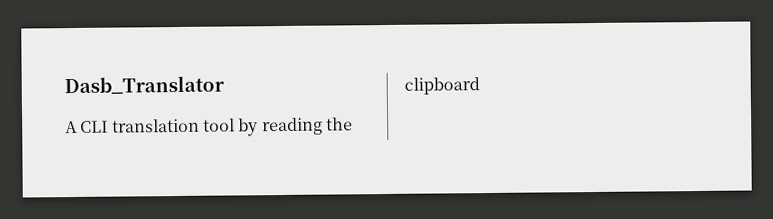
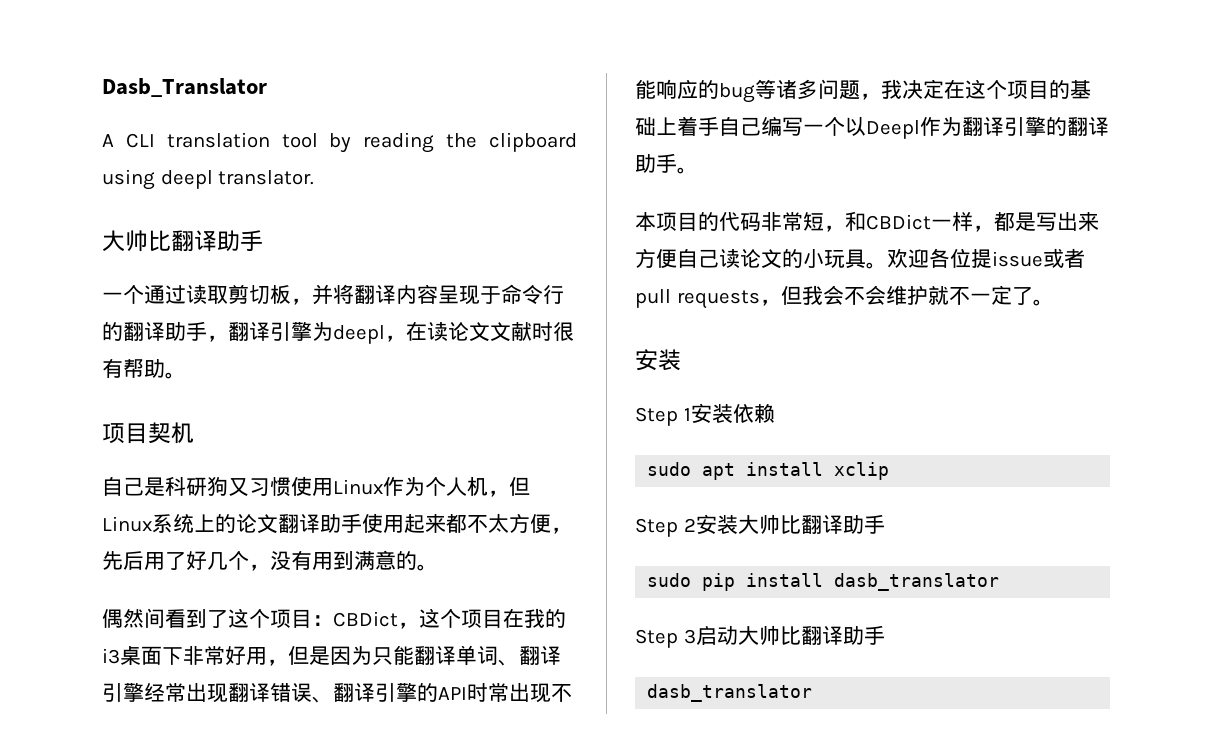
- A CLI translation tool by reading the clipboard
+ A CLI translation tool by reading the clipboard using deepl translator.
+ 大帅比翻译助手
+ 一个通过读取剪切板，并将翻译内容呈现于命令行的翻译助手，翻译引擎为deepl，在读论文文献时很有帮助。
+ 项目契机
+ 自己是科研狗又习惯使用Linux作为个人机，但Linux系统上的论文翻译助手使用起来都不太方便，先后用了好几个，没有用到满意的。
+ 偶然间看到了这个项目：CBDict，这个项目在我的i3桌面下非常好用，但是因为只能翻译单词、翻译引擎经常出现翻译错误、翻译引擎的API时常出现不能响应的bug等诸多问题，我决定在这个项目的基础上着手自己编写一个以Deepl作为翻译引擎的翻译助手。
+ 本项目的代码非常短，和CBDict一样，都是写出来方便自己读论文的小玩具。欢迎各位提issue或者pull requests，但我会不会维护就不一定了。
+ 安装
+ Step 1安装依赖
+ sudo apt install xclip
+ Step 2安装大帅比翻译助手
+ sudo pip install dasb_translator
+ Step 3启动大帅比翻译助手
+ dasb_translator

